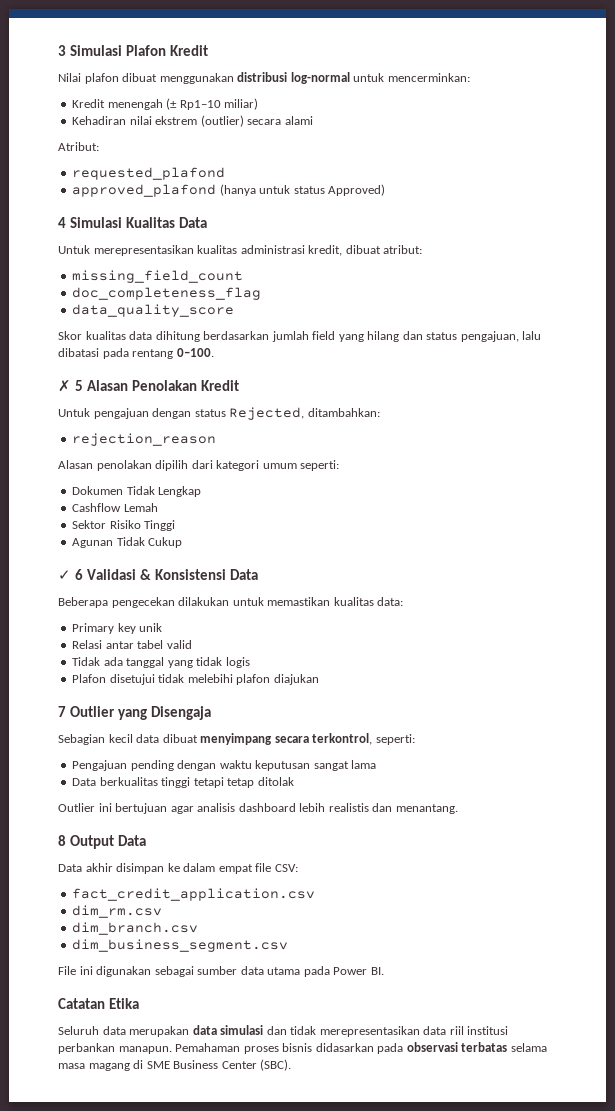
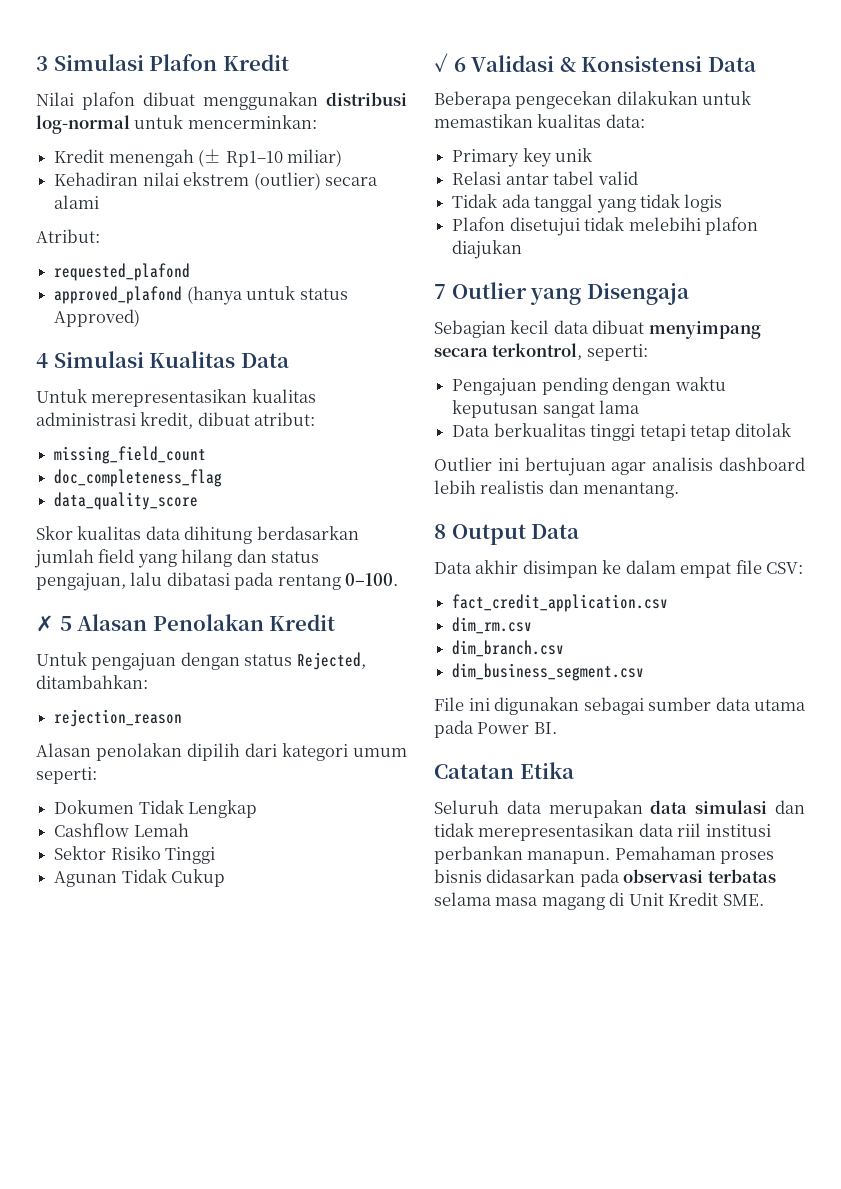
- Pemahaman proses bisnis didasarkan pada observasi terbatas selama masa magang di SME Business Center (SBC).
+ Pemahaman proses bisnis didasarkan pada observasi terbatas selama masa magang di Unit Kredit SME.

